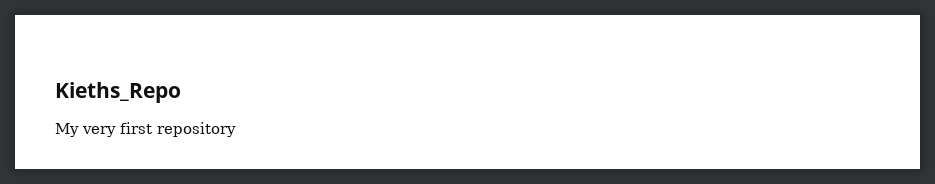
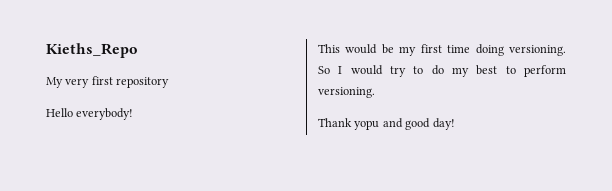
+ Hello everybody!
+ This would be my first time doing versioning. So I would try to do my best to perform versioning.
+ Thank yopu and good day!

